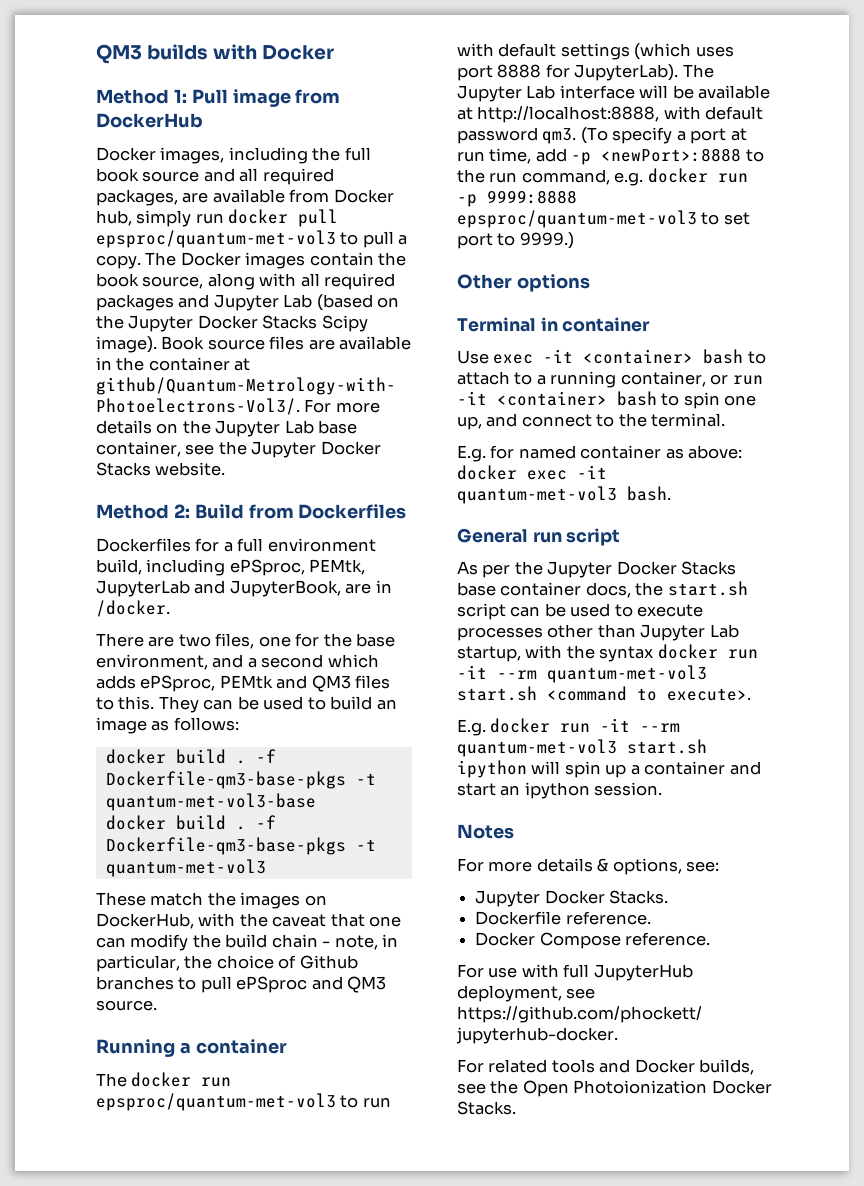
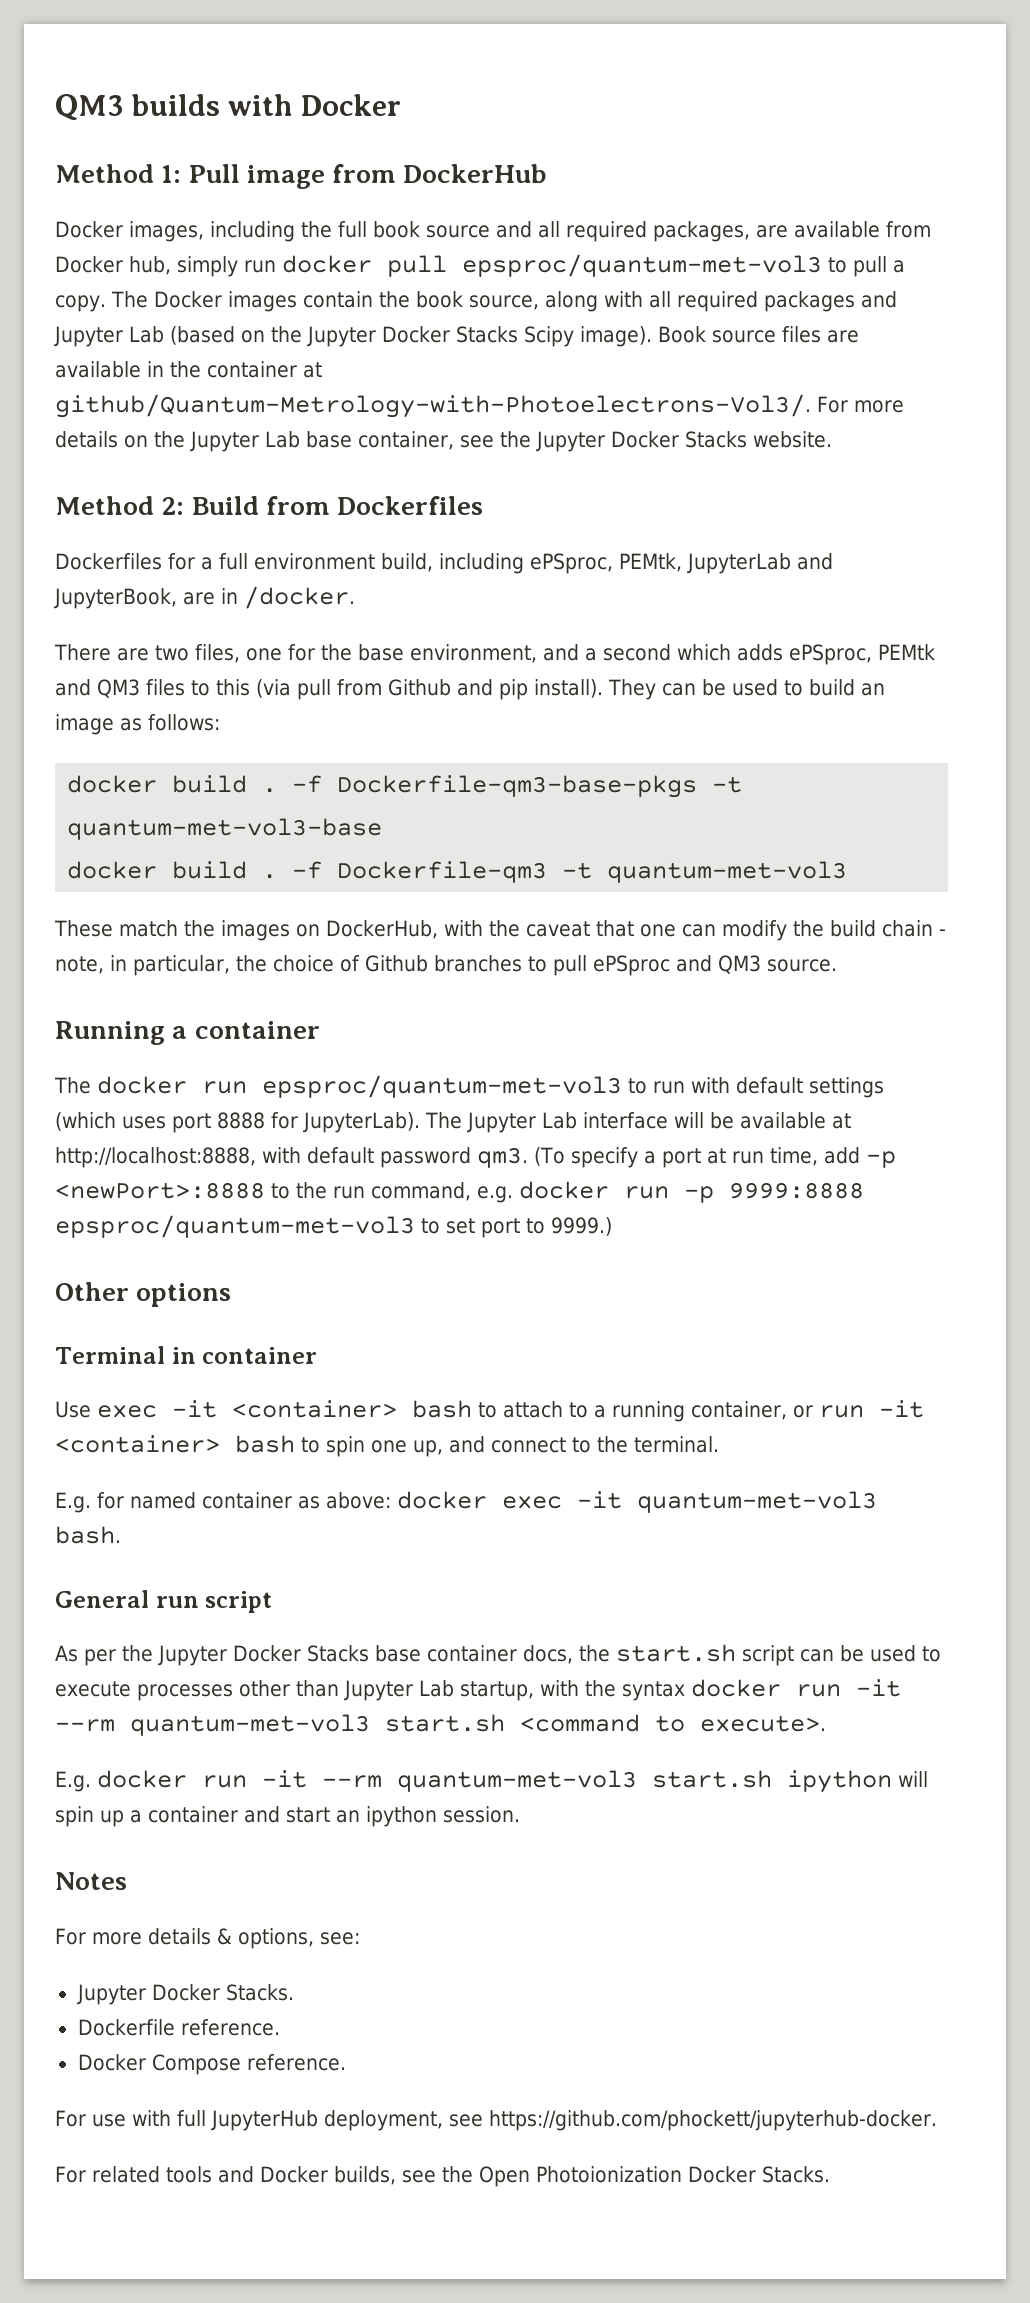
- There are two files, one for the base environment, and a second which adds ePSproc, PEMtk and QM3 files to this.
+ There are two files, one for the base environment, and a second which adds ePSproc, PEMtk and QM3 files to this (via pull from Github and pip install).
- -f Dockerfile-qm3-base-pkgs -t quantum-met-vol3
+ -f Dockerfile-qm3 -t quantum-met-vol3

